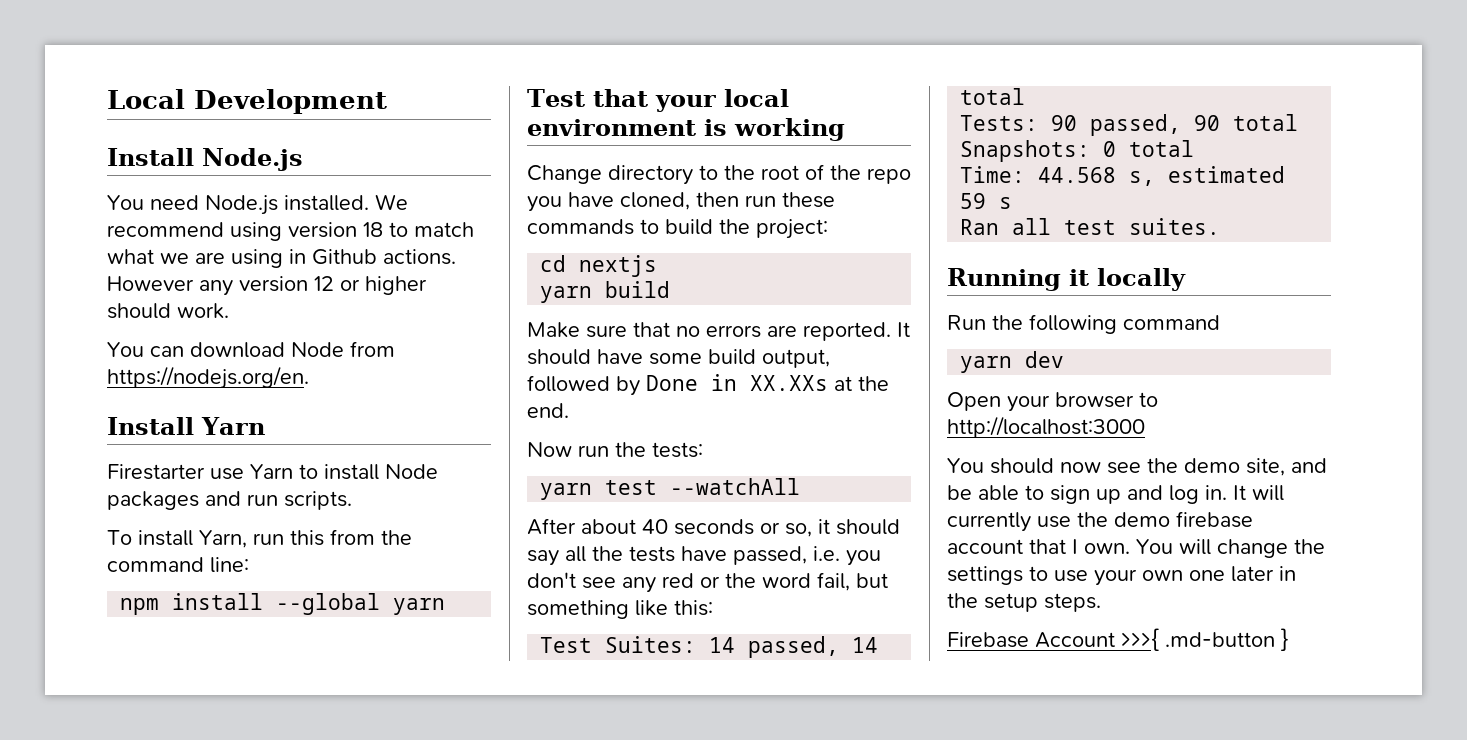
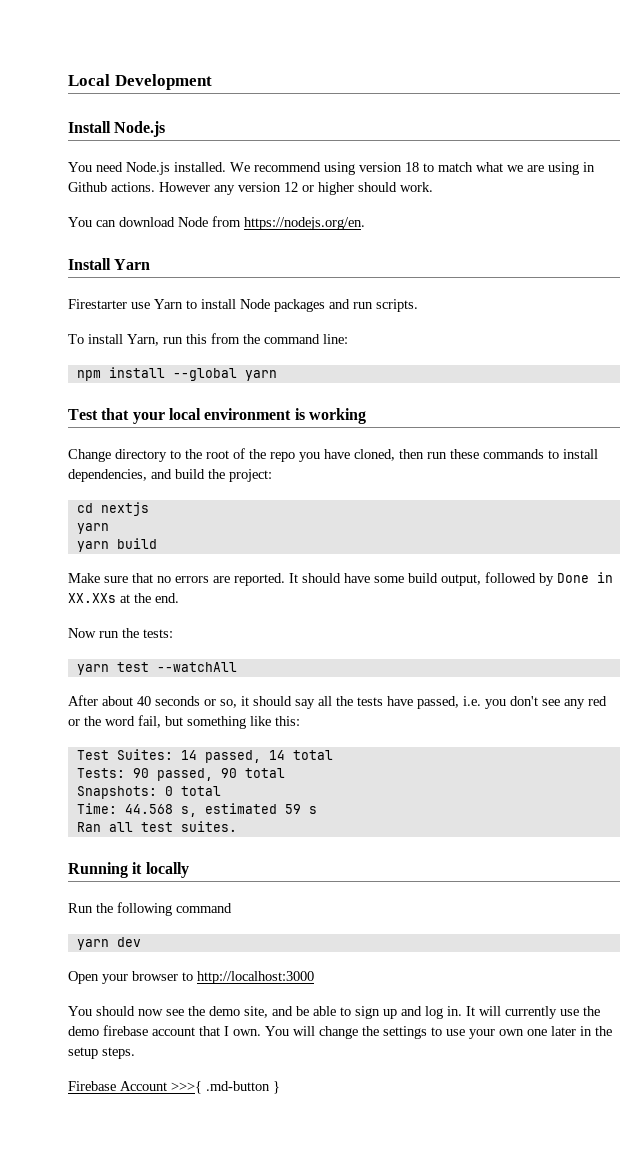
- Change directory to the root of the repo you have cloned, then run these commands to build the project:
+ Change directory to the root of the repo you have cloned, then run these commands to install dependencies, and build the project:
  cd nextjs
+ yarn

